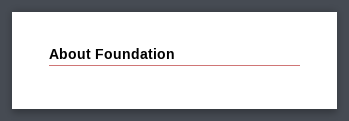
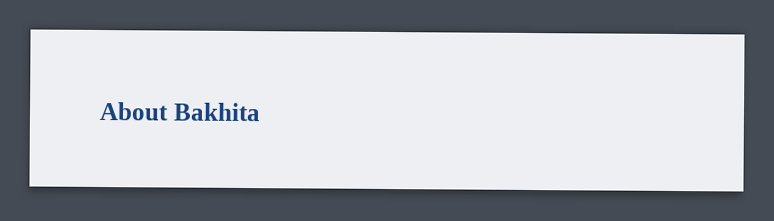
- About Foundation
+ About Bakhita

